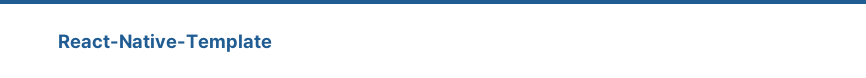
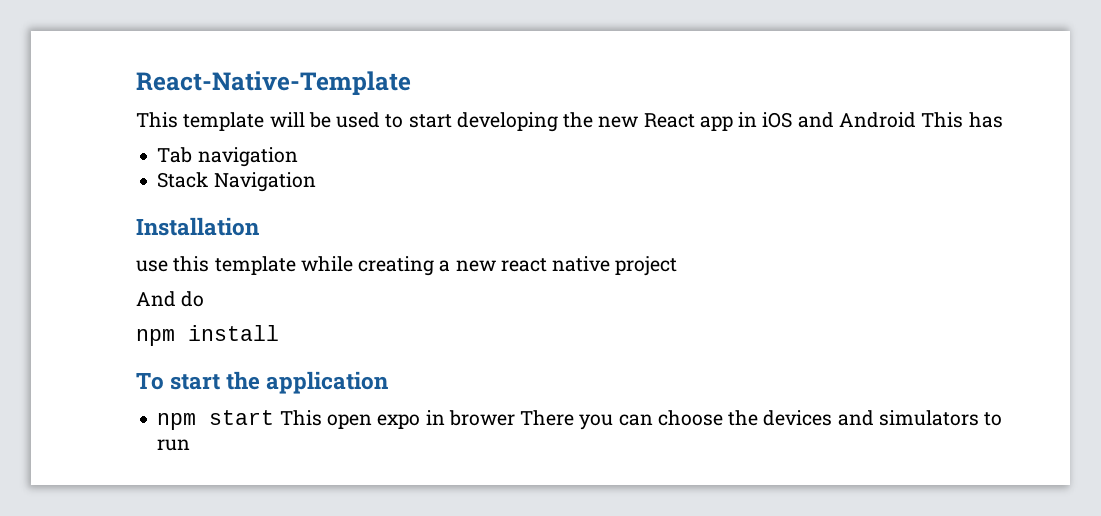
+ This template will be used to start developing the new React app in iOS and Android This has
+ Tab navigation
+ Stack Navigation
+ Installation
+ use this template while creating a new react native project
+ And do
+ npm install
+ To start the application
+ npm start This open expo in brower There you can choose the devices and simulators to run

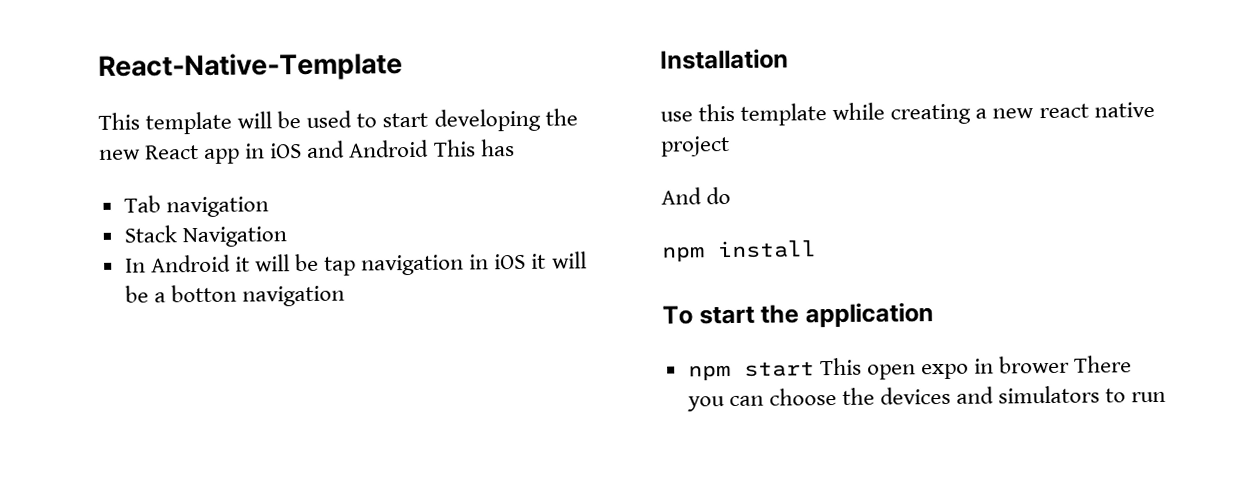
+ In Android it will be tap navigation in iOS it will be a botton navigation

